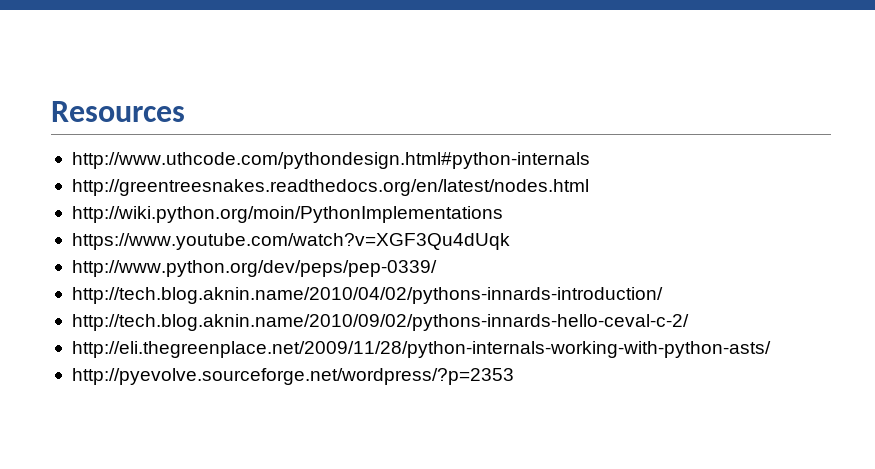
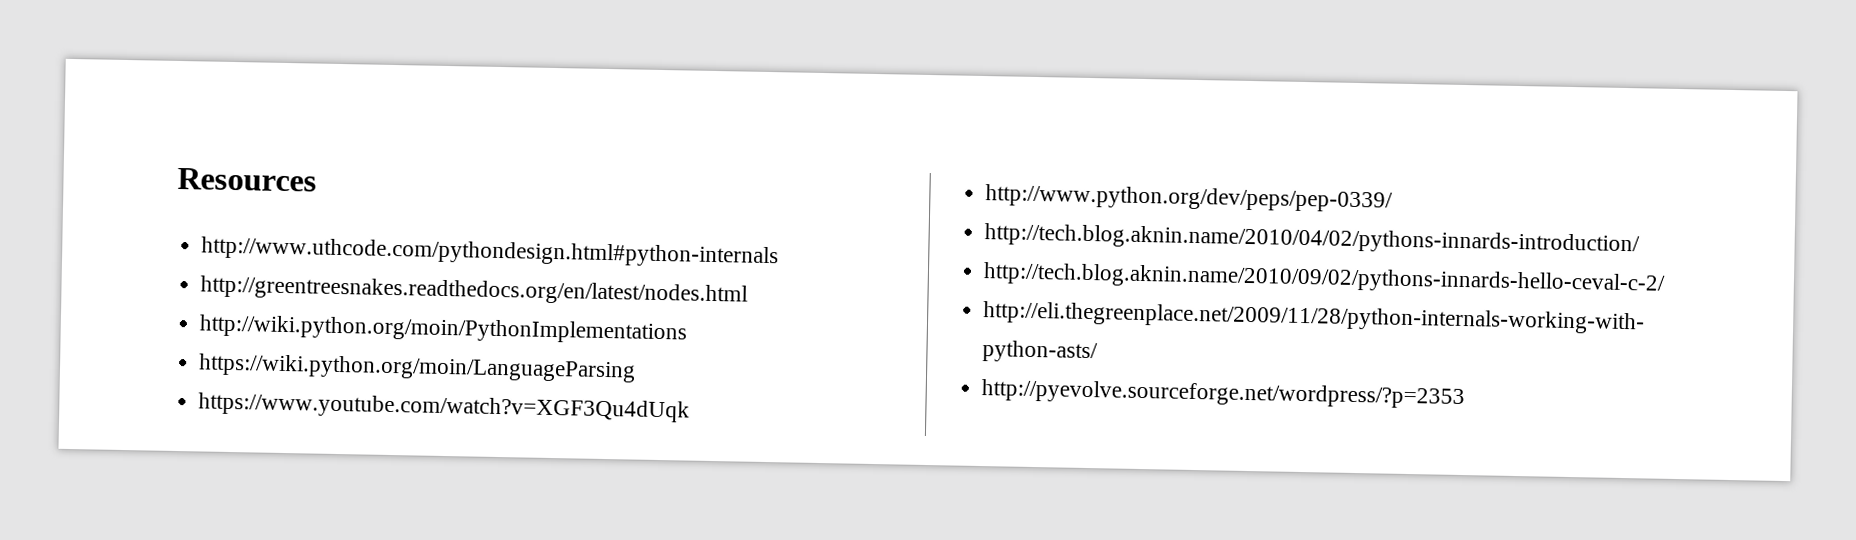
+ https://wiki.python.org/moin/LanguageParsing

